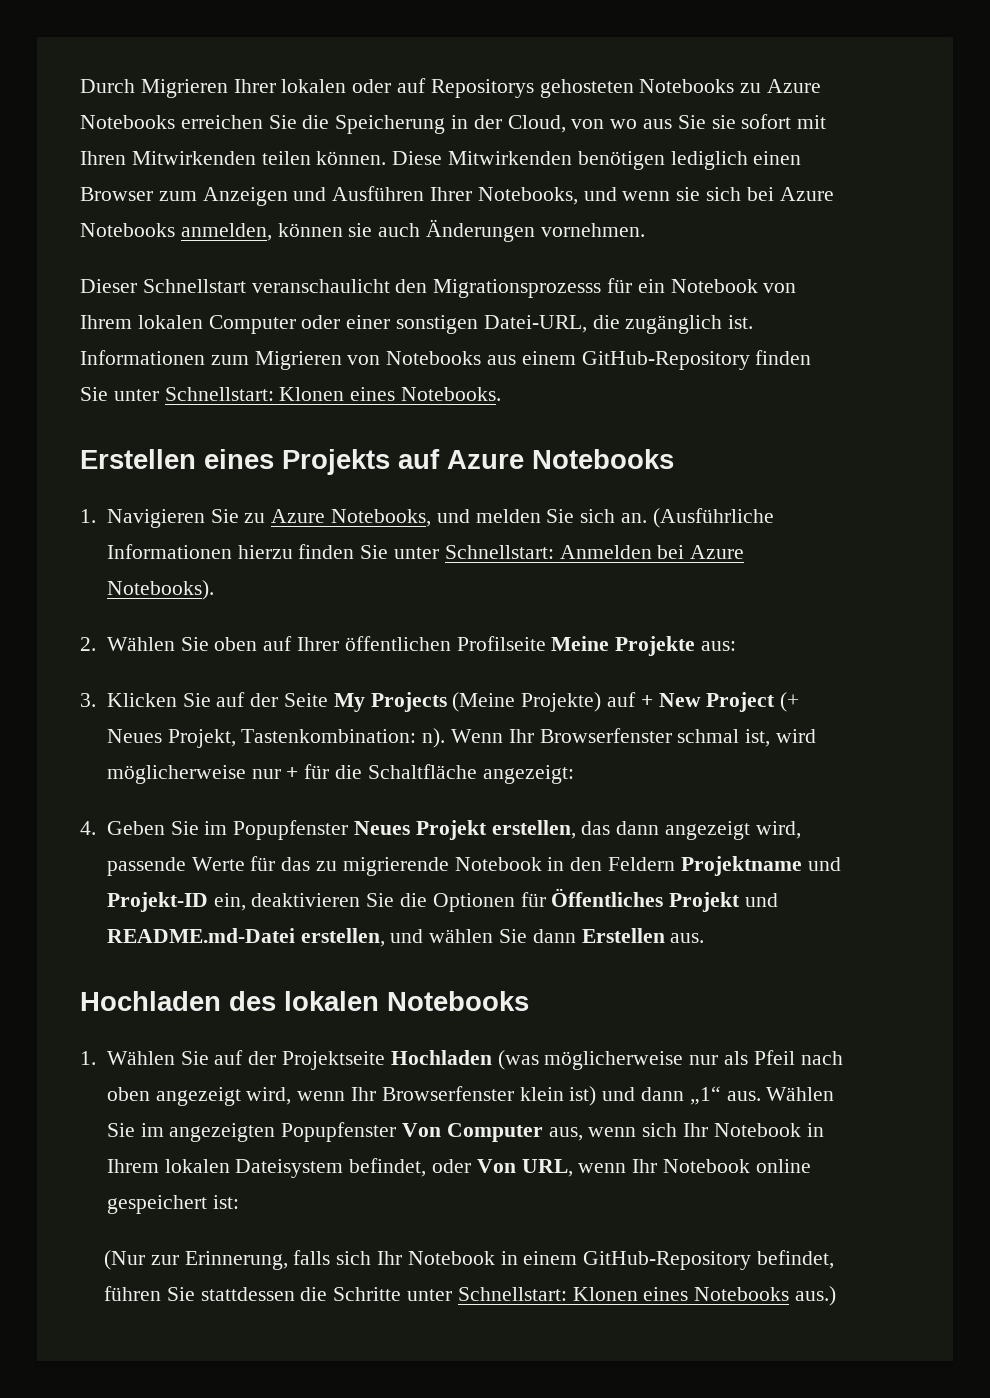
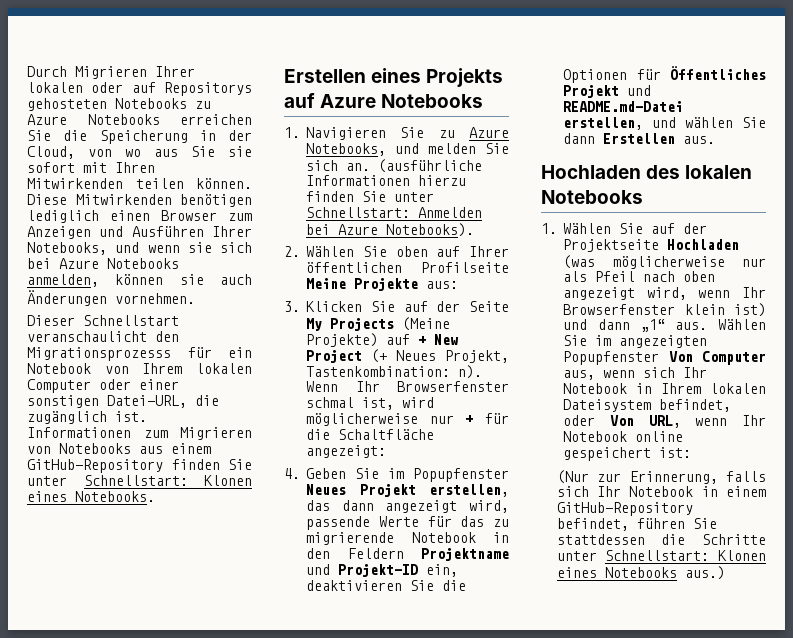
- (Ausführliche Informationen hierzu finden Sie unter Schnellstart: Anmelden bei Azure Notebooks).
+ (ausführliche Informationen hierzu finden Sie unter Schnellstart: Anmelden bei Azure Notebooks).

